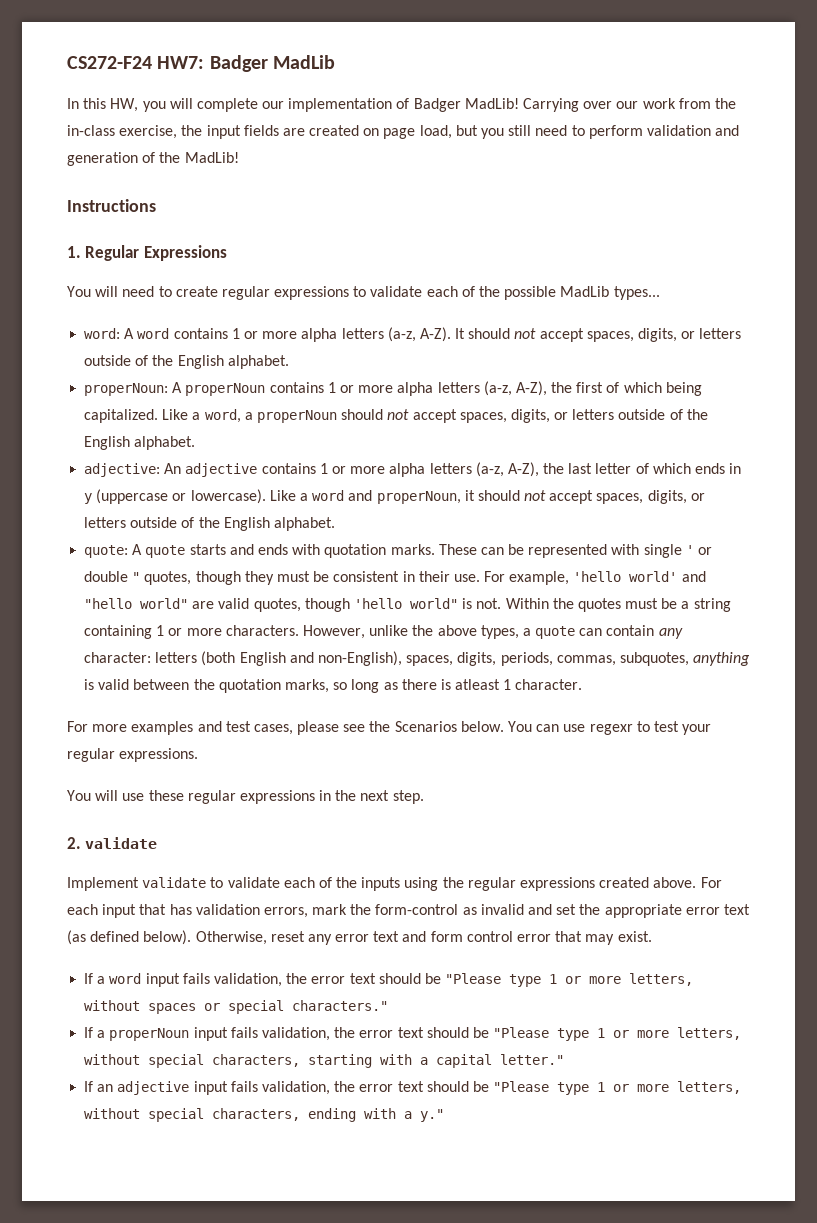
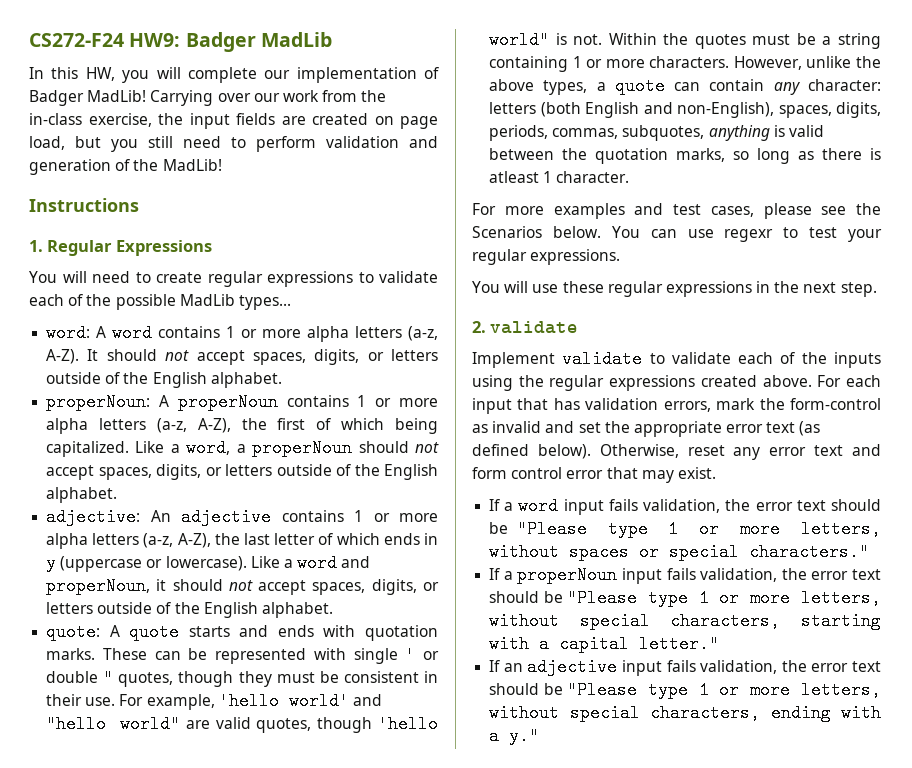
- CS272-F24 HW7: Badger MadLib
+ CS272-F24 HW9: Badger MadLib

